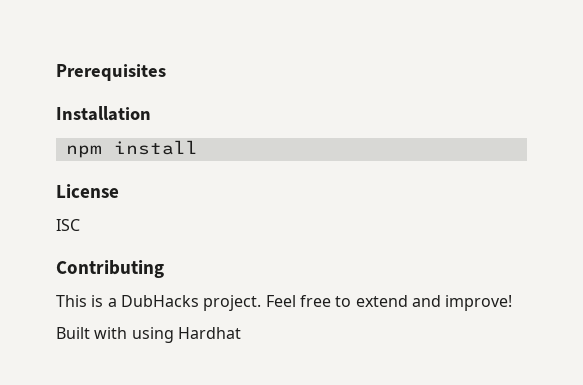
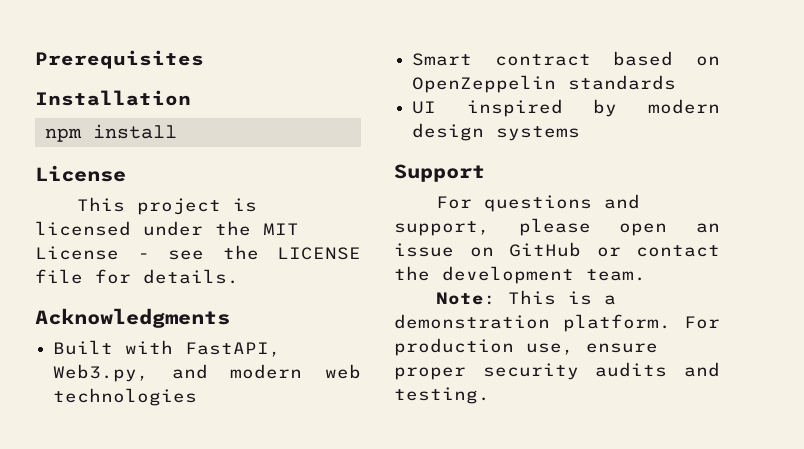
- ISC
- Contributing
- This is a DubHacks project. Feel free to extend and improve!
- Built with using Hardhat
+ This project is licensed under the MIT License - see the LICENSE file for details.
+ Acknowledgments
+ Built with FastAPI, Web3.py, and modern web technologies
+ Smart contract based on OpenZeppelin standards
+ UI inspired by modern design systems
+ Support
+ For questions and support, please open an issue on GitHub or contact the development team.
+ Note: This is a demonstration platform. For production use, ensure proper security audits and testing.

